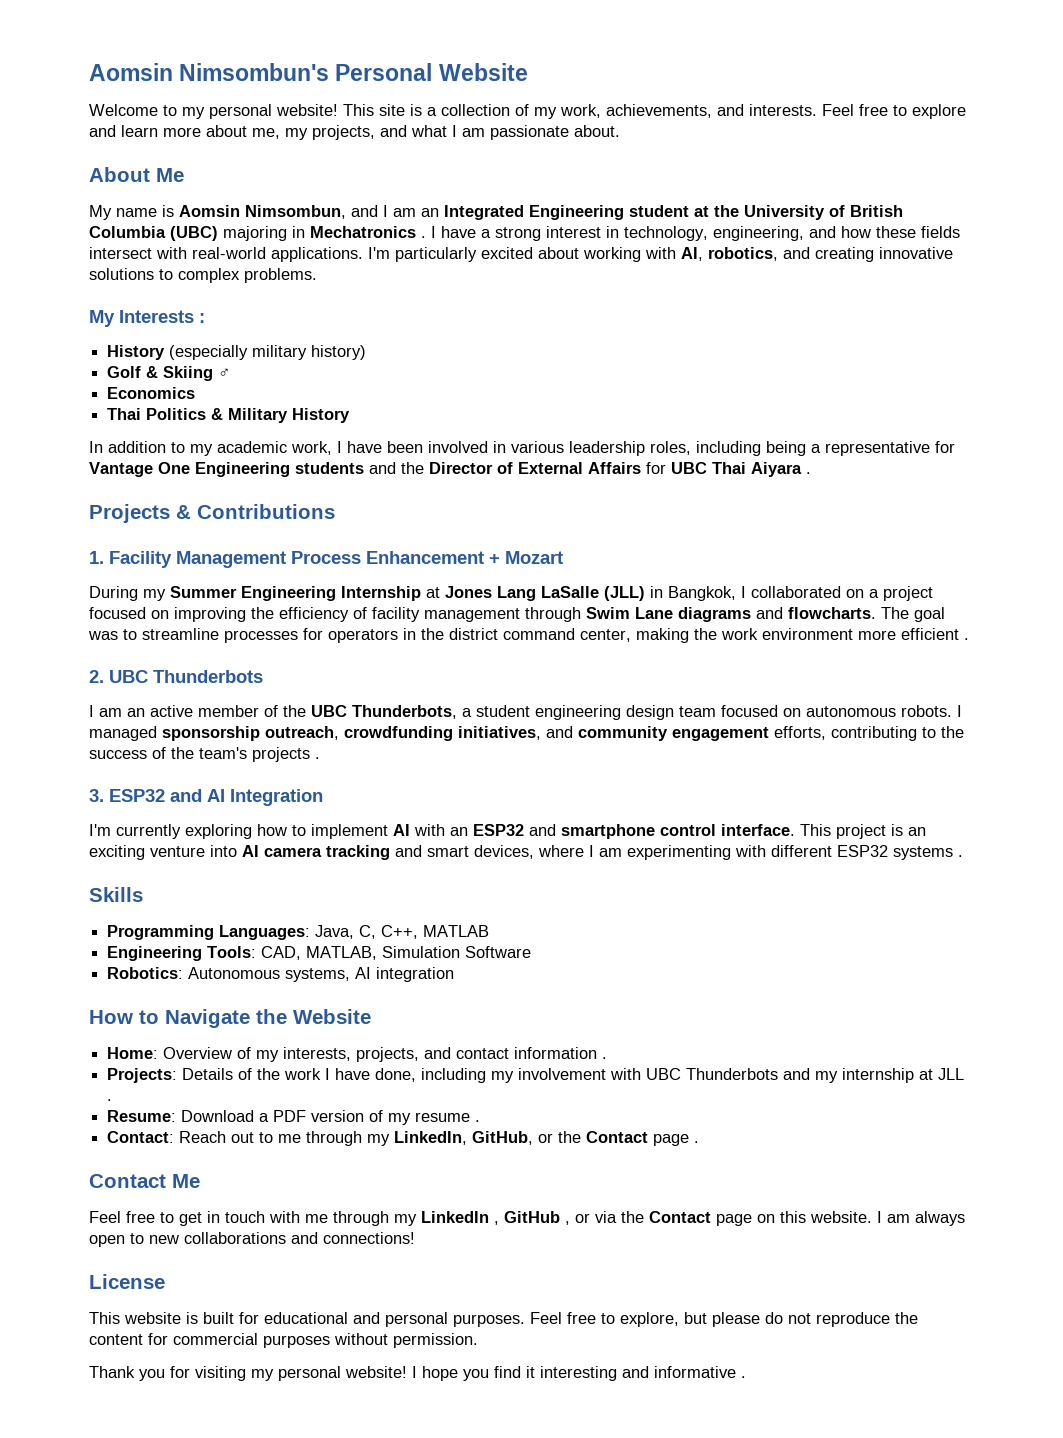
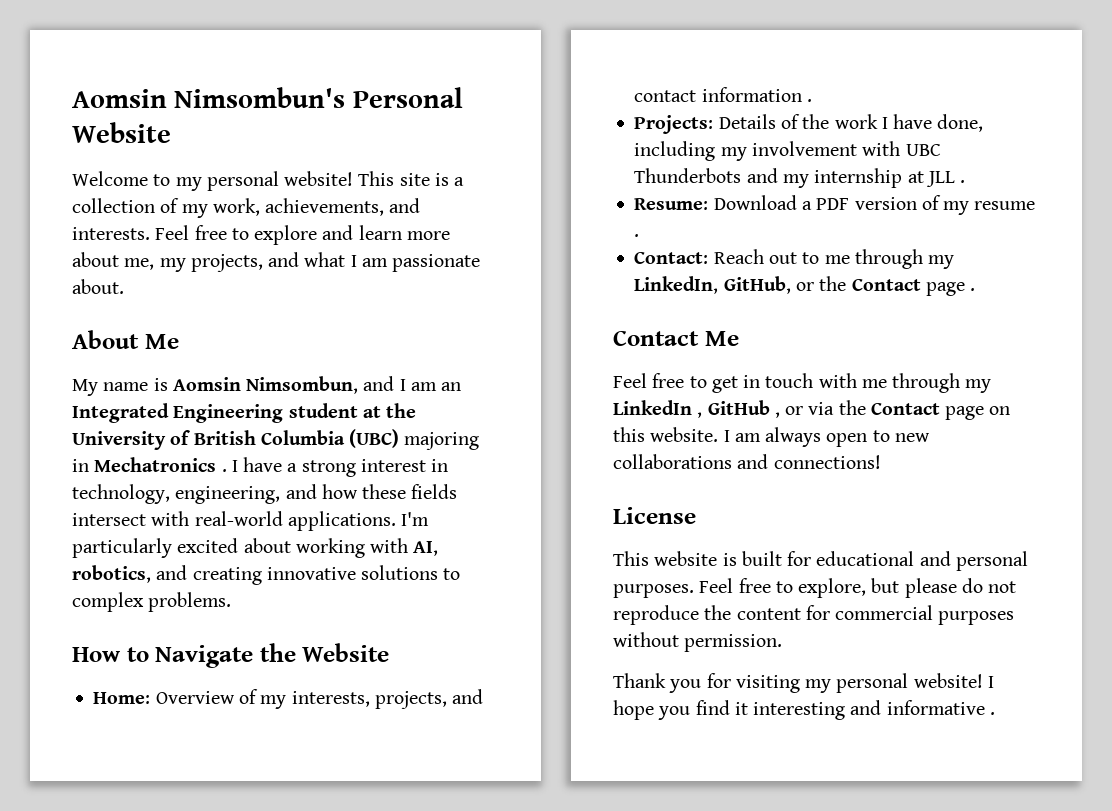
- My Interests :
- History (especially military history)
- Golf & Skiing ♂
- Economics
- Thai Politics & Military History
- In addition to my academic work, I have been involved in various leadership roles, including being a representative for Vantage One Engineering students and the Director of External Affairs for UBC Thai Aiyara .
- Projects & Contributions
- 1. Facility Management Process Enhancement + Mozart
- During my Summer Engineering Internship at Jones Lang LaSalle (JLL) in Bangkok, I collaborated on a project focused on improving the efficiency of facility management through Swim Lane diagrams and flowcharts. The goal was to streamline processes for operators in the district command center, making the work environment more efficient .
- 2. UBC Thunderbots
- I am an active member of the UBC Thunderbots, a student engineering design team focused on autonomous robots. I managed sponsorship outreach, crowdfunding initiatives, and community engagement efforts, contributing to the success of the team's projects .
- 3. ESP32 and AI Integration
- I'm currently exploring how to implement AI with an ESP32 and smartphone control interface. This project is an exciting venture into AI camera tracking and smart devices, where I am experimenting with different ESP32 systems .
- Skills
- Programming Languages: Java, C, C++, MATLAB
- Engineering Tools: CAD, MATLAB, Simulation Software
- Robotics: Autonomous systems, AI integration

